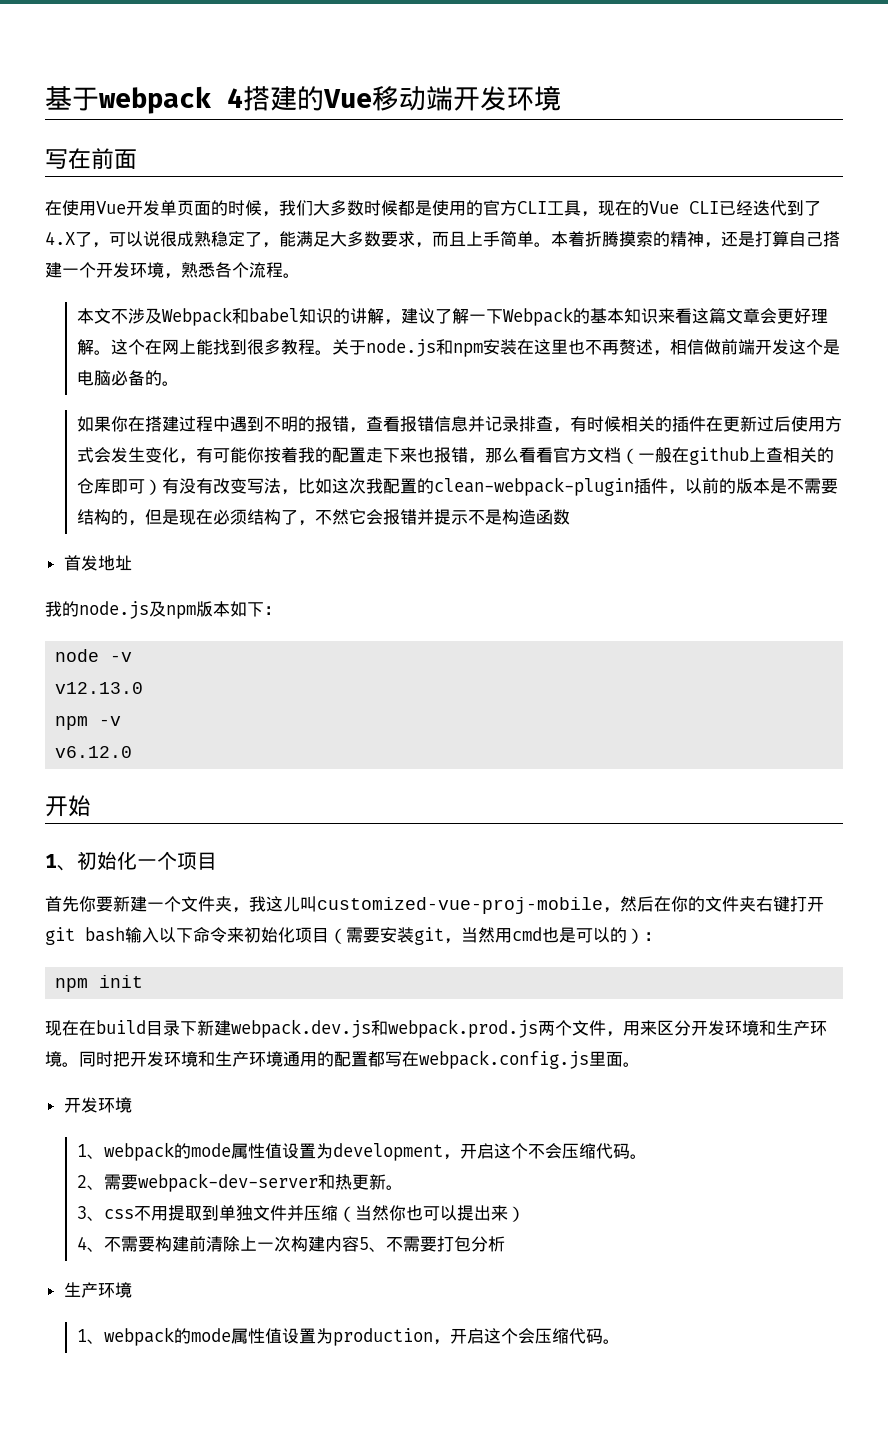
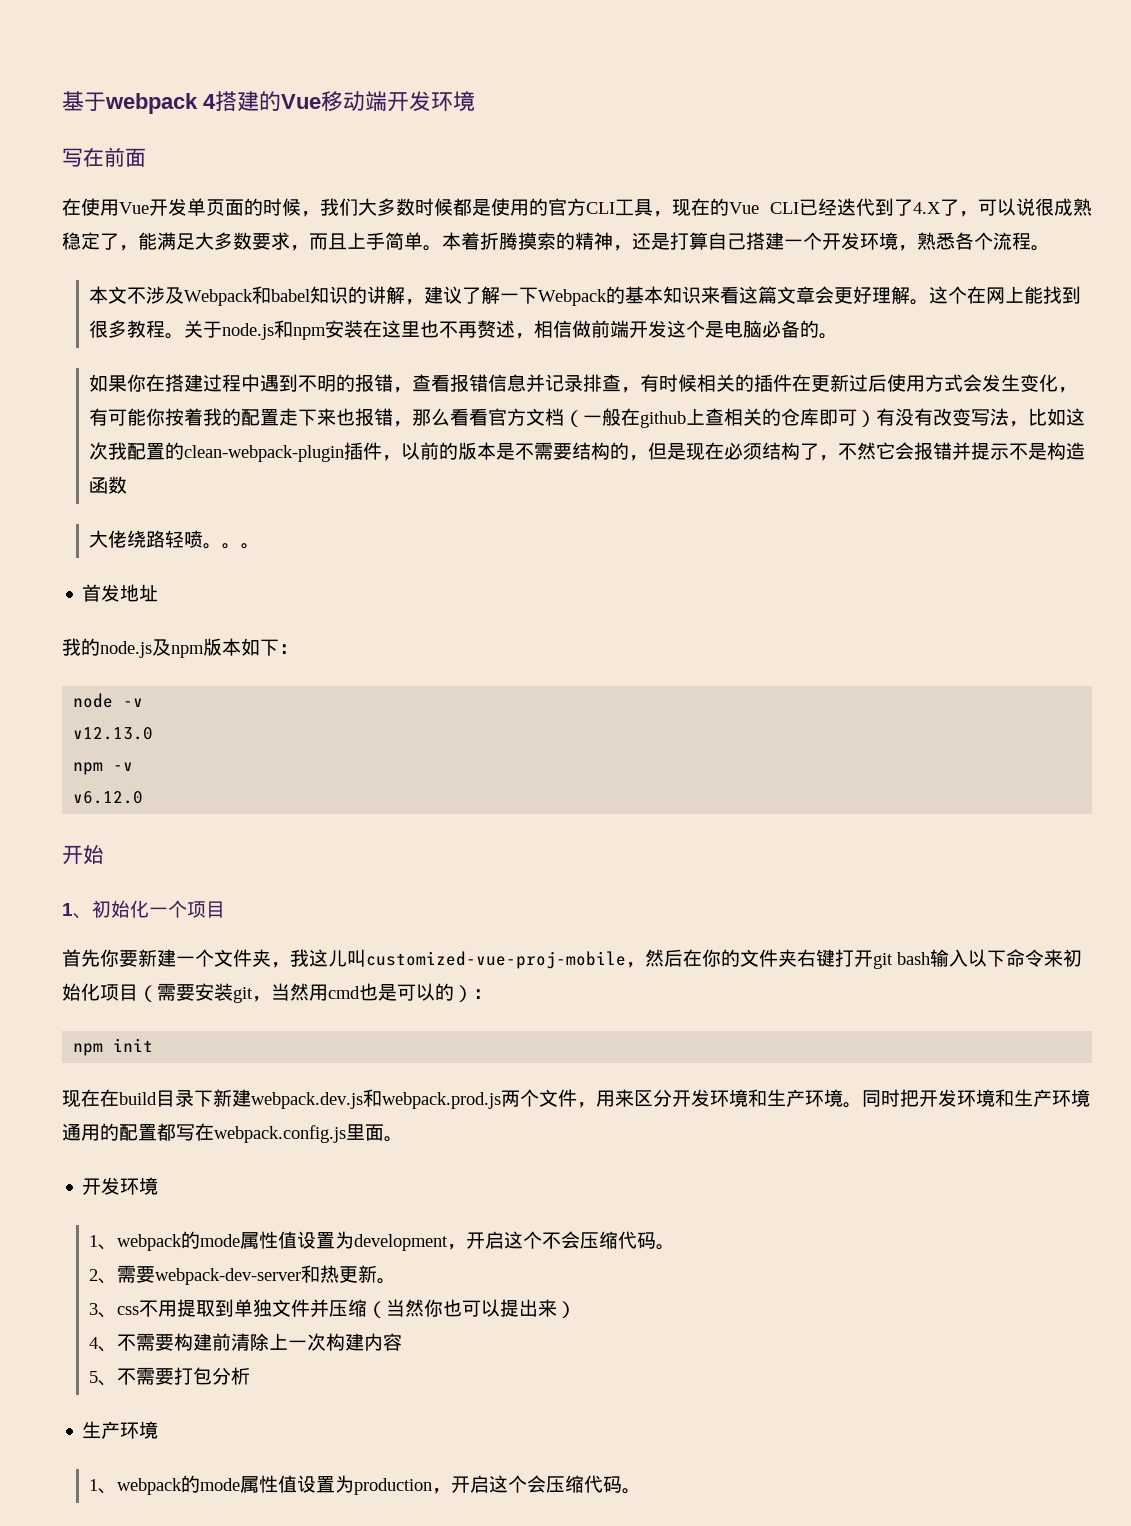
+ 大佬绕路轻喷。。。
- 4、不需要构建前清除上一次构建内容5、不需要打包分析
+ 4、不需要构建前清除上一次构建内容
+ 5、不需要打包分析

